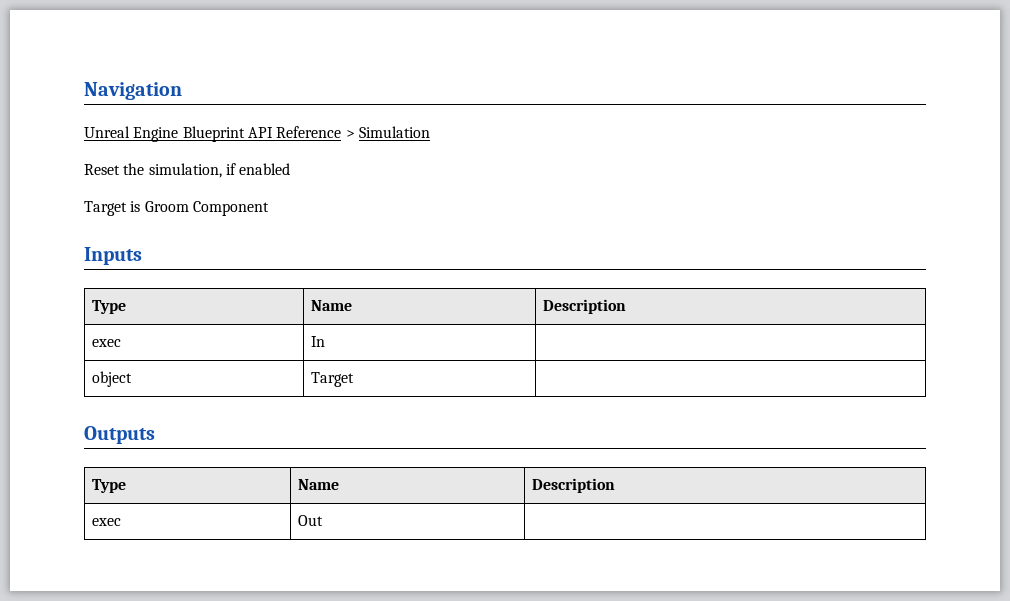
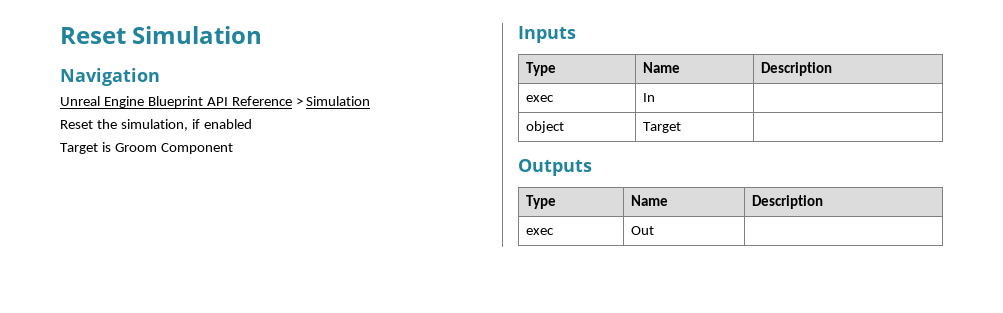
+ Reset Simulation

